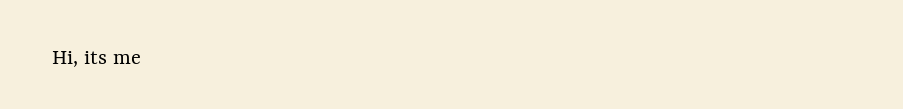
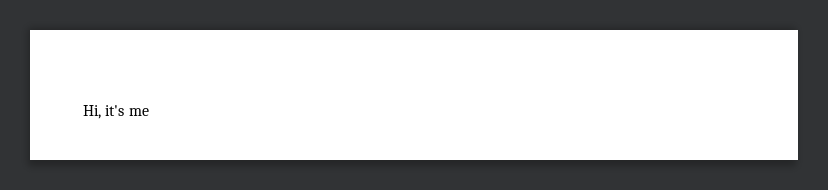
- Hi, its me
+ Hi, it's me

